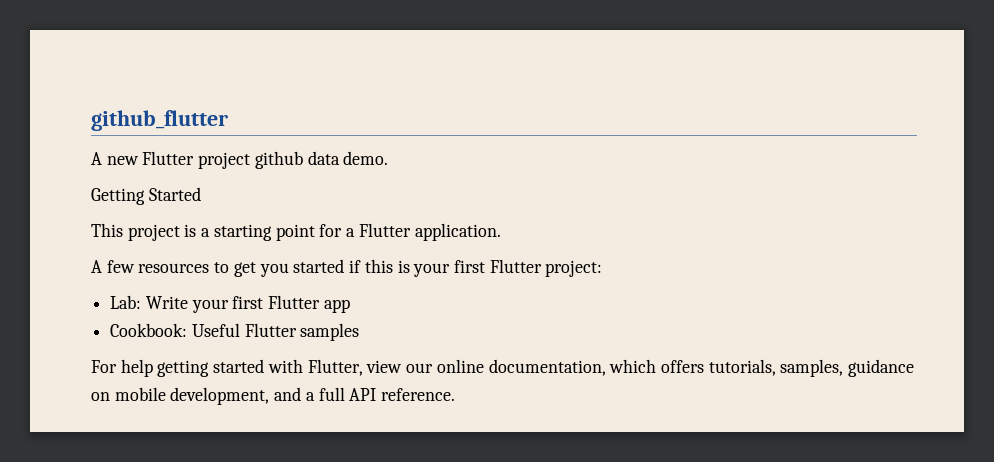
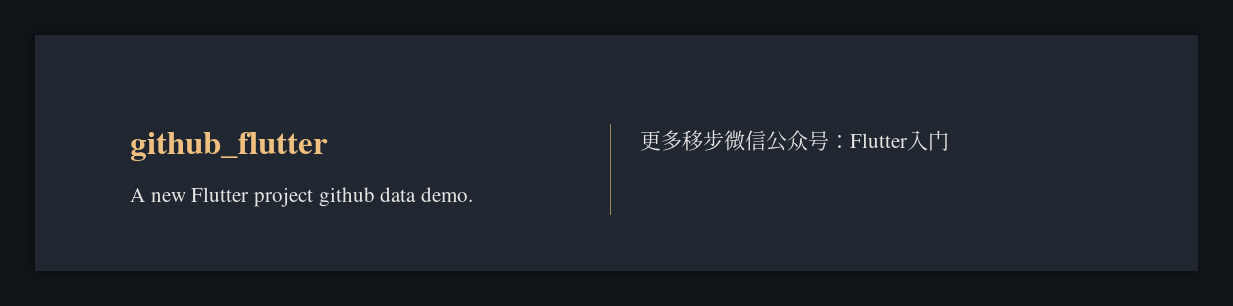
- Getting Started
- This project is a starting point for a Flutter application.
- A few resources to get you started if this is your first Flutter project:
- Lab: Write your first Flutter app
- Cookbook: Useful Flutter samples
- For help getting started with Flutter, view our online documentation, which offers tutorials, samples, guidance on mobile development, and a full API reference.
+ 更多移步微信公众号：Flutter入门

